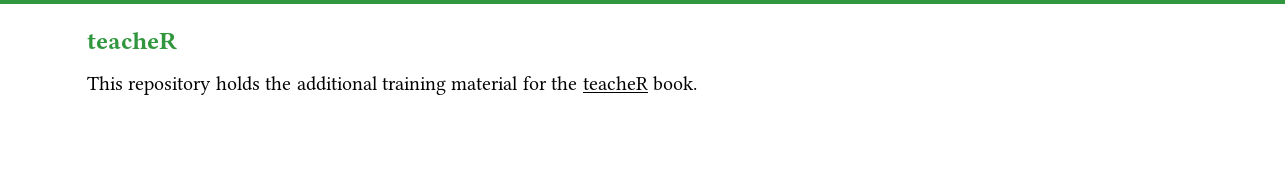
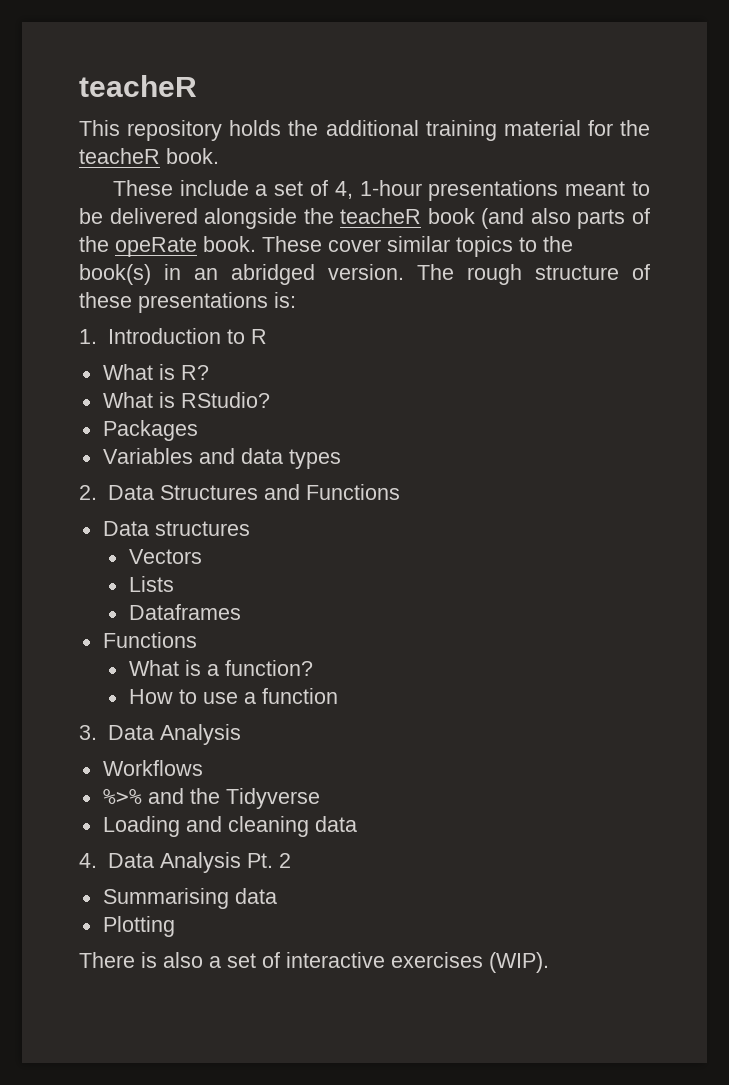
+ These include a set of 4, 1-hour presentations meant to be delivered alongside the teacheR book (and also parts of the opeRate book. These cover similar topics to the book(s) in an abridged version. The rough structure of these presentations is:
+ 1. Introduction to R
+ What is R?
+ What is RStudio?
+ Packages
+ Variables and data types
+ 2. Data Structures and Functions
+ Data structures
+ Vectors
+ Lists
+ Dataframes
+ Functions
+ What is a function?
+ How to use a function
+ 3. Data Analysis
+ Workflows
+ %>% and the Tidyverse
+ Loading and cleaning data
+ 4. Data Analysis Pt. 2
+ Summarising data
+ Plotting
+ There is also a set of interactive exercises (WIP).

